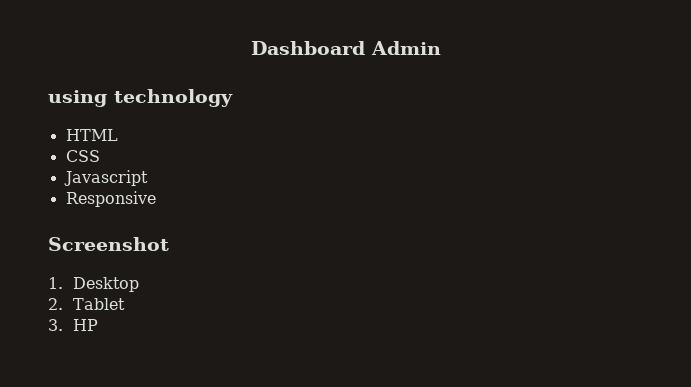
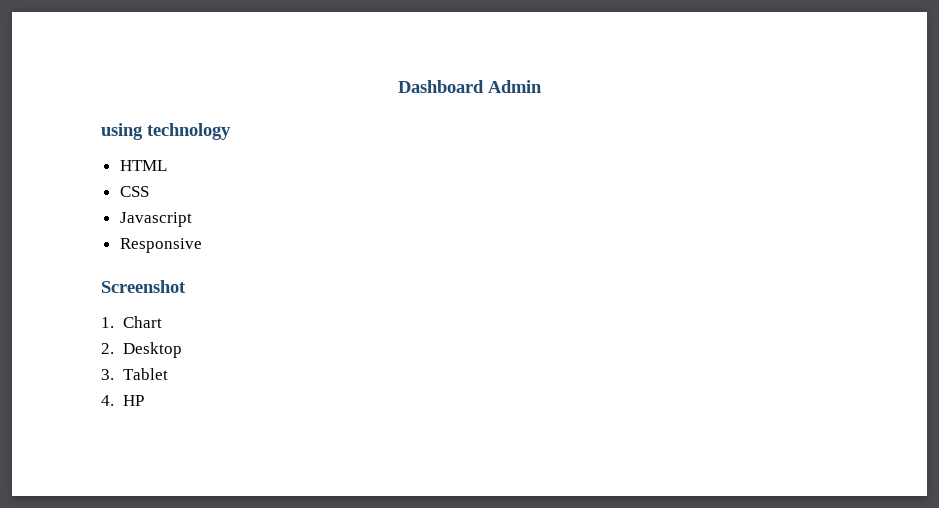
- 1. Desktop
+ 1. Chart
+ 2. Desktop
- 2. Tablet
+ 3. Tablet
- 3. HP
+ 4. HP

